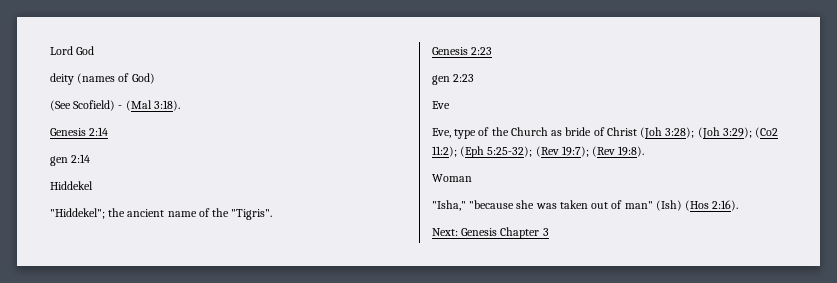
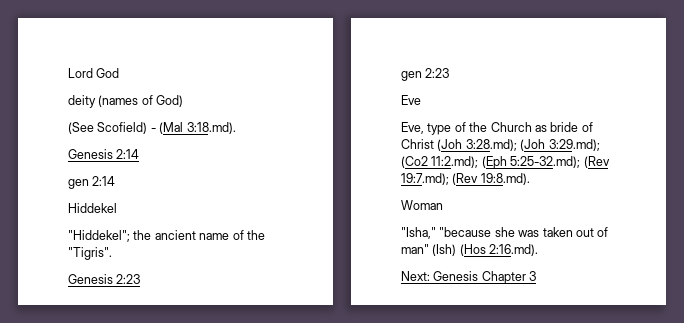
- (See Scofield) - (Mal 3:18).
+ (See Scofield) - (Mal 3:18.md).
- Eve, type of the Church as bride of Christ (Joh 3:28); (Joh 3:29); (Co2 11:2); (Eph 5:25-32); (Rev 19:7); (Rev 19:8).
+ Eve, type of the Church as bride of Christ (Joh 3:28.md); (Joh 3:29.md); (Co2 11:2.md); (Eph 5:25-32.md); (Rev 19:7.md); (Rev 19:8.md).
- "Isha," "because she was taken out of man" (Ish) (Hos 2:16).
+ "Isha," "because she was taken out of man" (Ish) (Hos 2:16.md).

